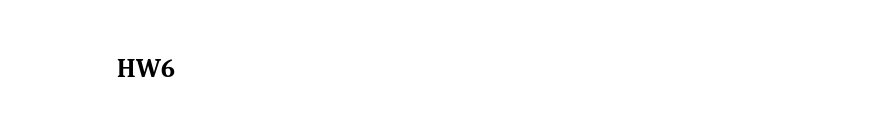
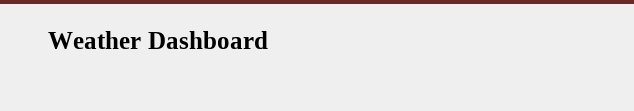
- HW6
+ Weather Dashboard

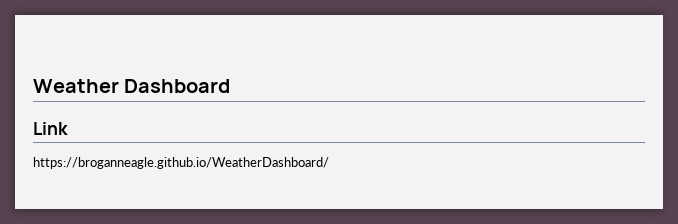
+ Link
+ https://broganneagle.github.io/WeatherDashboard/

